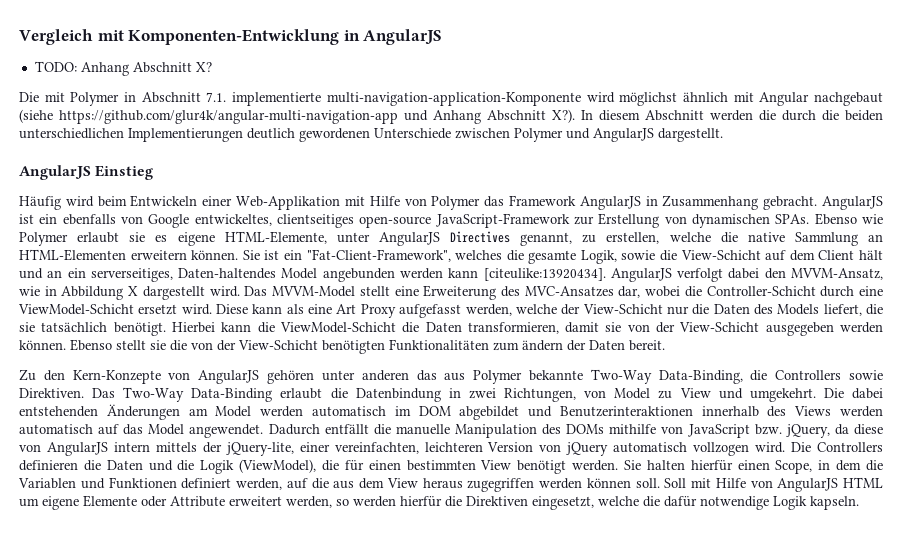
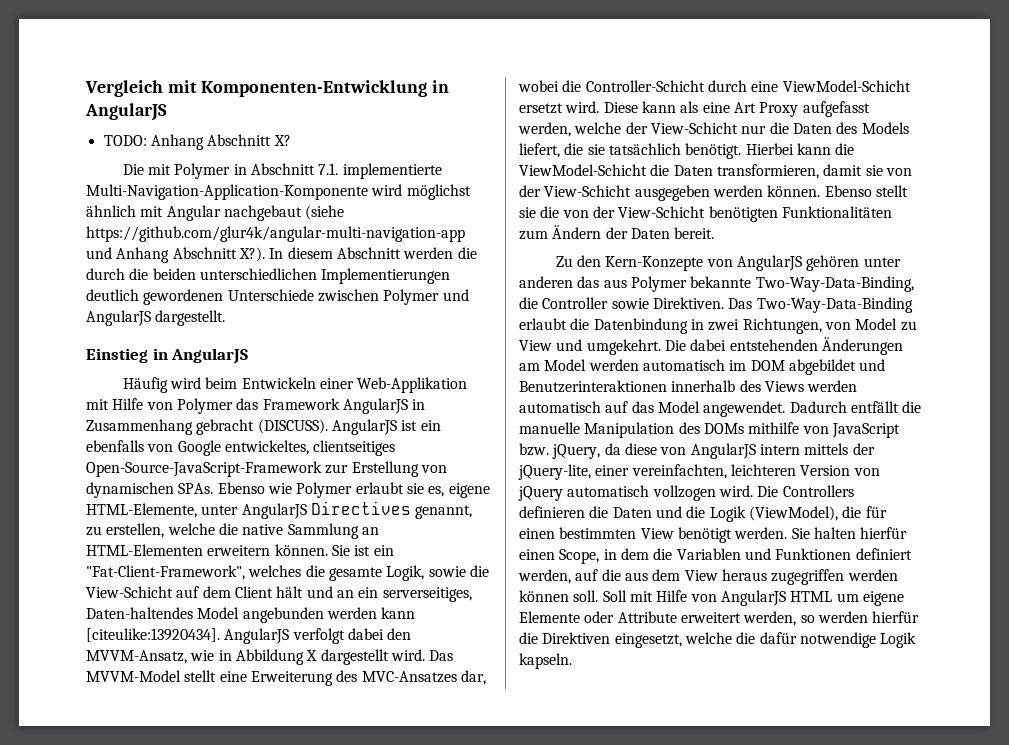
- Die mit Polymer in Abschnitt 7.1. implementierte multi-navigation-application-Komponente wird möglichst ähnlich mit Angular nachgebaut (siehe https://github.com/glur4k/angular-multi-navigation-app und Anhang Abschnitt X?). In diesem Abschnitt werden die durch die beiden unterschiedlichen Implementierungen deutlich gewordenen Unterschiede zwischen Polymer und AngularJS dargestellt.
+ Die mit Polymer in Abschnitt 7.1. implementierte Multi-Navigation-Application-Komponente wird möglichst ähnlich mit Angular nachgebaut (siehe https://github.com/glur4k/angular-multi-navigation-app und Anhang Abschnitt X?). In diesem Abschnitt werden die durch die beiden unterschiedlichen Implementierungen deutlich gewordenen Unterschiede zwischen Polymer und AngularJS dargestellt.
- AngularJS Einstieg
+ Einstieg in AngularJS
- Häufig wird beim Entwickeln einer Web-Applikation mit Hilfe von Polymer das Framework AngularJS in Zusammenhang gebracht.
+ Häufig wird beim Entwickeln einer Web-Applikation mit Hilfe von Polymer das Framework AngularJS in Zusammenhang gebracht (DISCUSS).
- AngularJS ist ein ebenfalls von Google entwickeltes, clientseitiges open-source JavaScript-Framework zur Erstellung von dynamischen SPAs.
+ AngularJS ist ein ebenfalls von Google entwickeltes, clientseitiges Open-Source-JavaScript-Framework zur Erstellung von dynamischen SPAs.
- Ebenso wie Polymer erlaubt sie es eigene HTML-Elemente, unter AngularJS Directives genannt, zu erstellen, welche die native Sammlung an HTML-Elementen erweitern können.
+ Ebenso wie Polymer erlaubt sie es, eigene HTML-Elemente, unter AngularJS Directives genannt, zu erstellen, welche die native Sammlung an HTML-Elementen erweitern können.
- Ebenso stellt sie die von der View-Schicht benötigten Funktionalitäten zum ändern der Daten bereit.
+ Ebenso stellt sie die von der View-Schicht benötigten Funktionalitäten zum Ändern der Daten bereit.
- Zu den Kern-Konzepte von AngularJS gehören unter anderen das aus Polymer bekannte Two-Way Data-Binding, die Controllers sowie Direktiven.
+ Zu den Kern-Konzepte von AngularJS gehören unter anderen das aus Polymer bekannte Two-Way-Data-Binding, die Controller sowie Direktiven.
- Das Two-Way Data-Binding erlaubt die Datenbindung in zwei Richtungen, von Model zu View und umgekehrt.
+ Das Two-Way-Data-Binding erlaubt die Datenbindung in zwei Richtungen, von Model zu View und umgekehrt.

